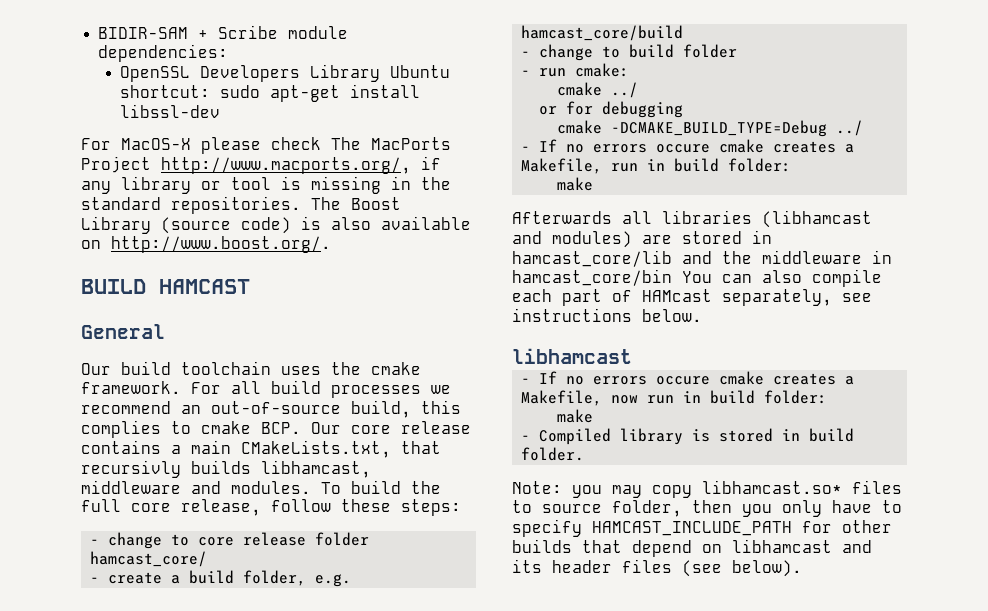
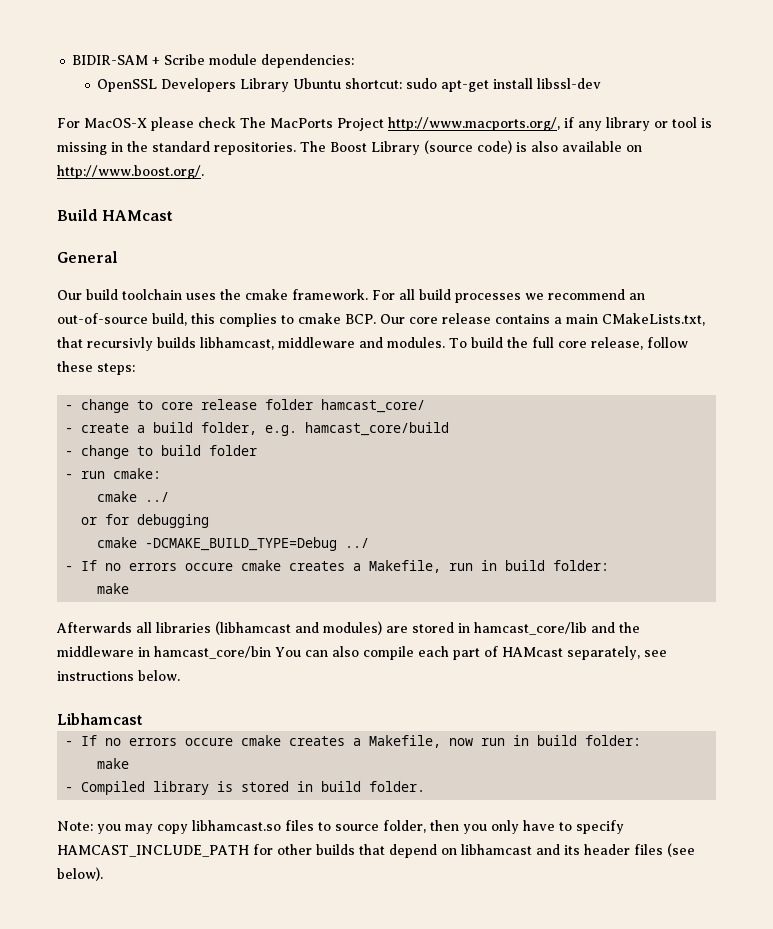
- BUILD HAMCAST
+ Build HAMcast
  Afterwards all libraries (libhamcast and modules) are stored in hamcast_core/lib and the middleware in hamcast_core/bin You can also compile each part of HAMcast separately, see instructions below.
- libhamcast
+ Libhamcast
- Note: you may copy libhamcast.so* files to source folder, then you only have to specify HAMCAST_INCLUDE_PATH for other builds that depend on libhamcast and its header files (see below).
+ Note: you may copy libhamcast.so files to source folder, then you only have to specify HAMCAST_INCLUDE_PATH for other builds that depend on libhamcast and its header files (see below).

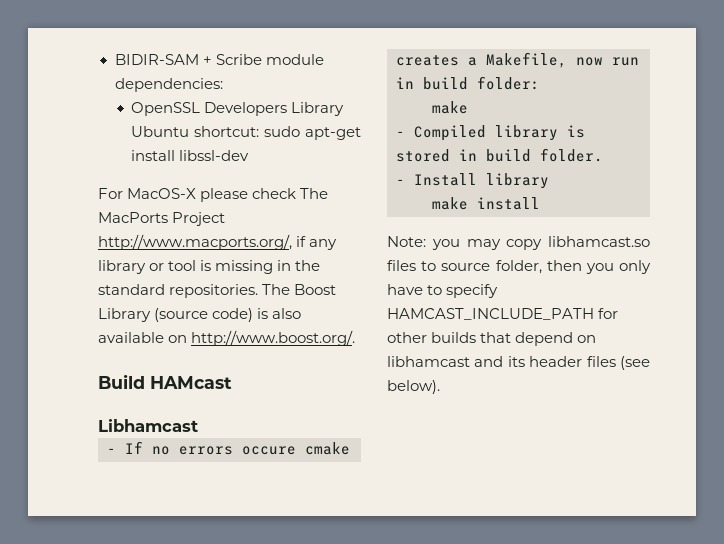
- General
- Our build toolchain uses the cmake framework. For all build processes we recommend an out-of-source build, this complies to cmake BCP. Our core release contains a main CMakeLists.txt, that recursivly builds libhamcast, middleware and modules. To build the full core release, follow these steps:
- - change to core release folder hamcast_core/
- - create a build folder, e.g. hamcast_core/build
- - change to build folder
- - run cmake:
- cmake ../
- or for debugging
- cmake -DCMAKE_BUILD_TYPE=Debug ../
- - If no errors occure cmake creates a Makefile, run in build folder:
- make
- Afterwards all libraries (libhamcast and modules) are stored in hamcast_core/lib and the middleware in hamcast_core/bin You can also compile each part of HAMcast separately, see instructions below.
+ - Install library
+ make install

